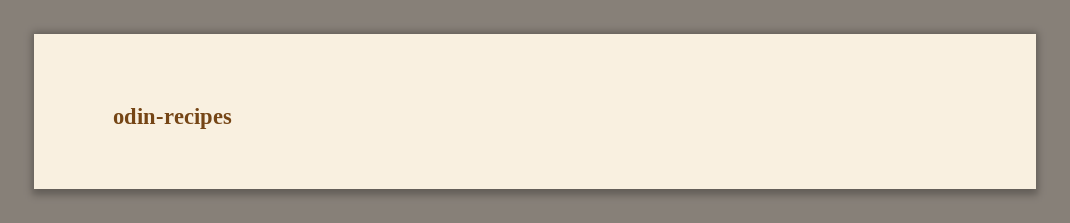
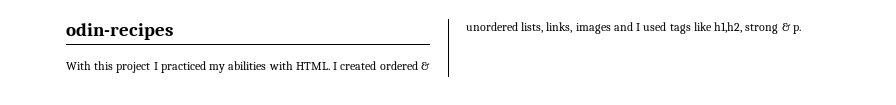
+ With this project I practiced my abilities with HTML. I created ordered & unordered lists, links, images and I used tags like h1,h2, strong & p.

